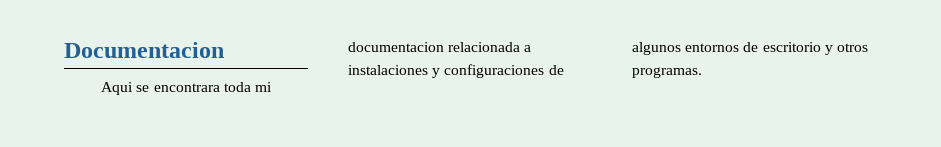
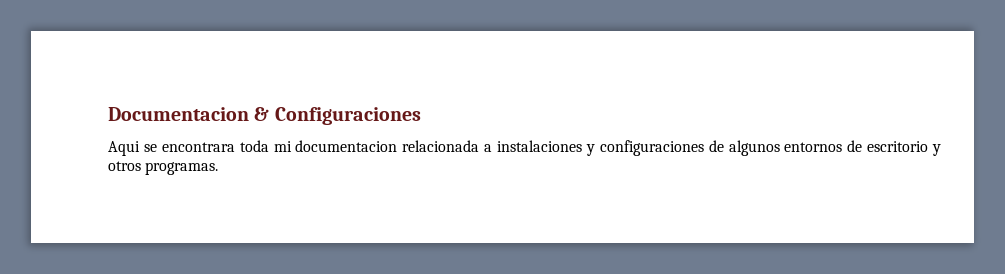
- Documentacion
+ Documentacion & Configuraciones

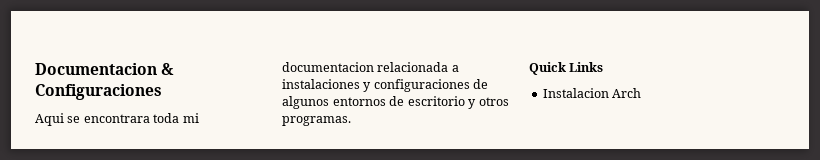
+ Quick Links
+ Instalacion Arch

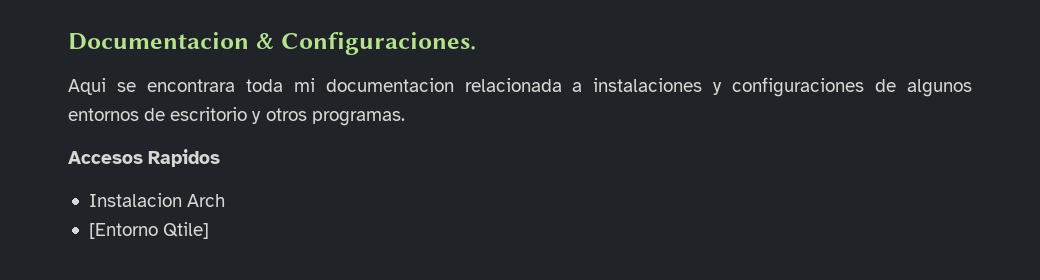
- Documentacion & Configuraciones
+ Documentacion & Configuraciones.
- Quick Links
+ Accesos Rapidos
+ [Entorno Qtile]

